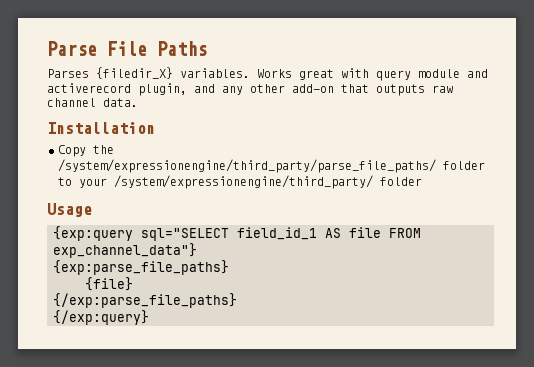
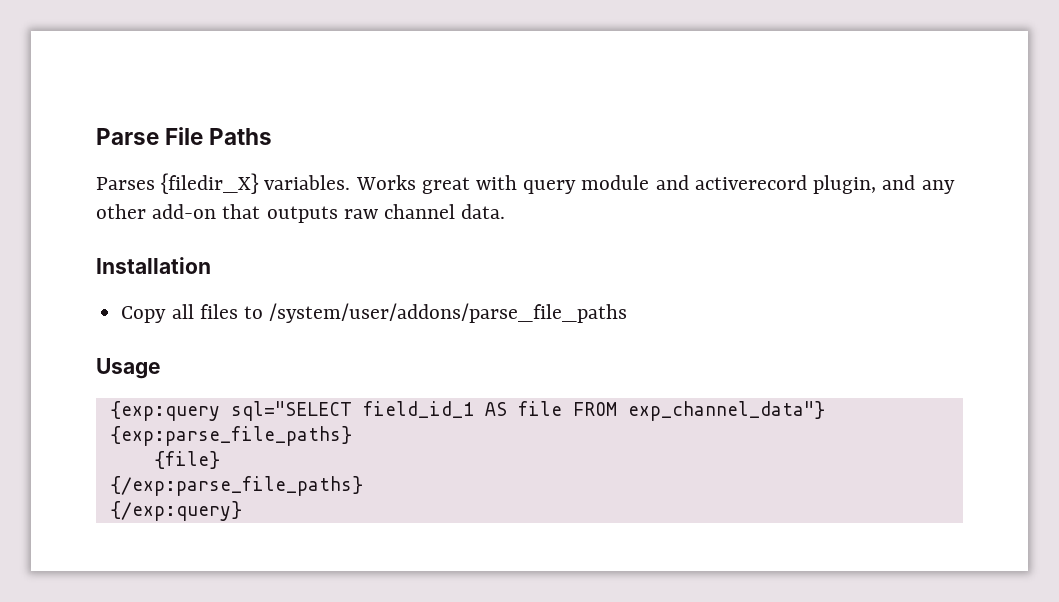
- Copy the /system/expressionengine/third_party/parse_file_paths/ folder to your /system/expressionengine/third_party/ folder
+ Copy all files to /system/user/addons/parse_file_paths

